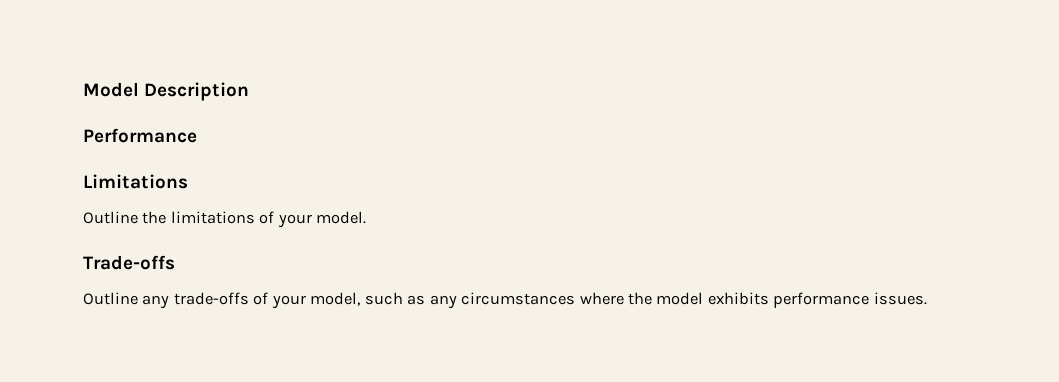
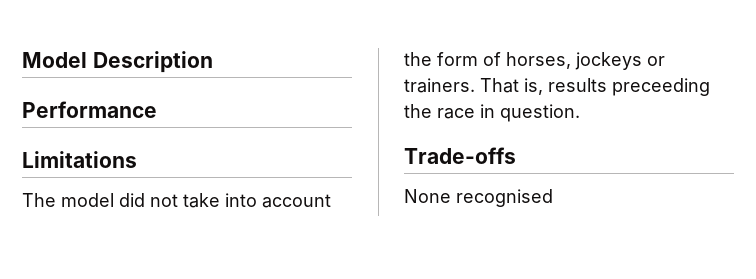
- Outline the limitations of your model.
+ The model did not take into account the form of horses, jockeys or trainers. That is, results preceeding the race in question.
  Trade-offs
- Outline any trade-offs of your model, such as any circumstances where the model exhibits performance issues.
+ None recognised

